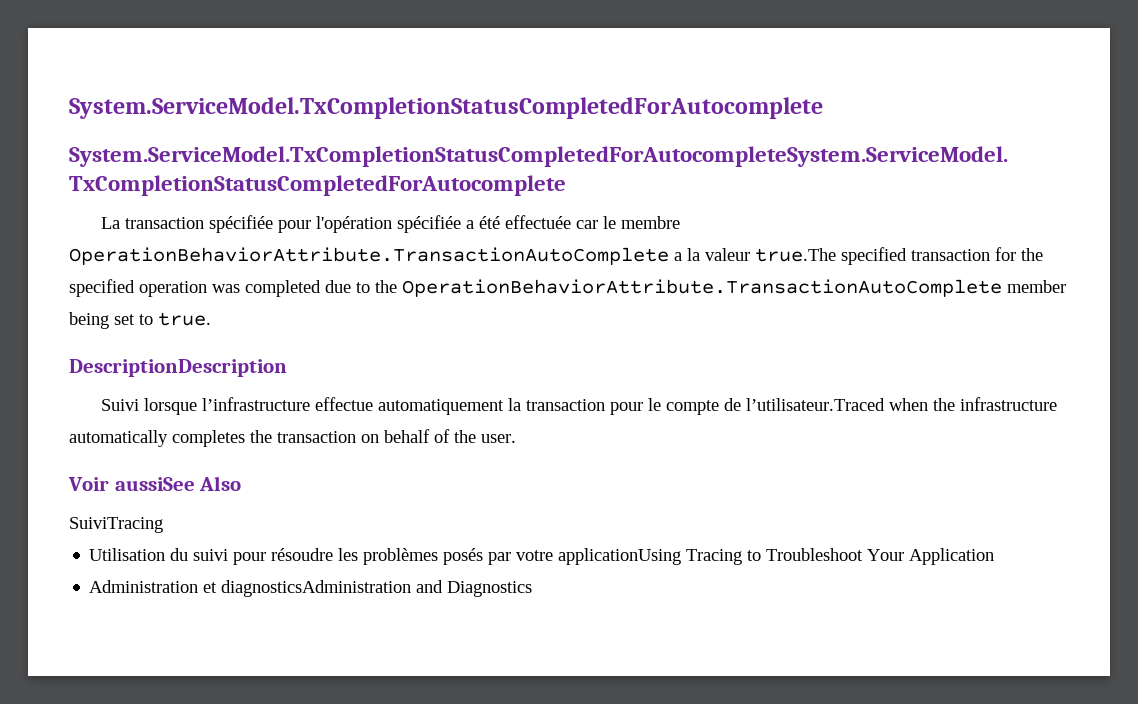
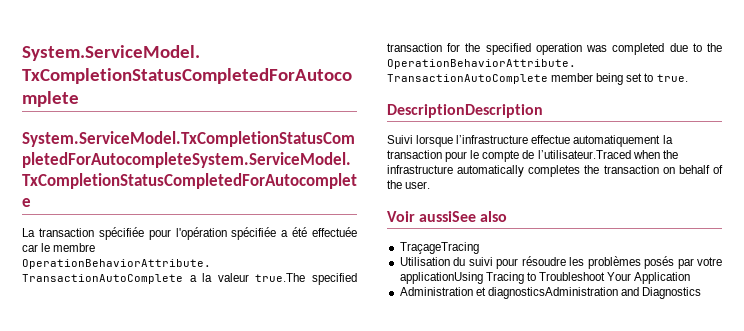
- Voir aussiSee Also
- SuiviTracing
+ Voir aussiSee also
+ TraçageTracing

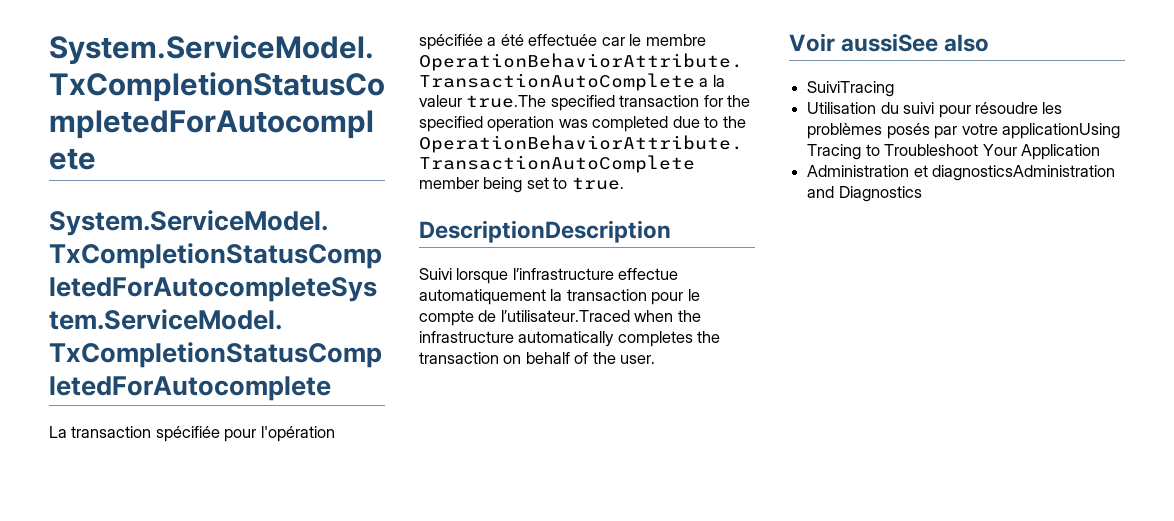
- TraçageTracing
+ SuiviTracing

